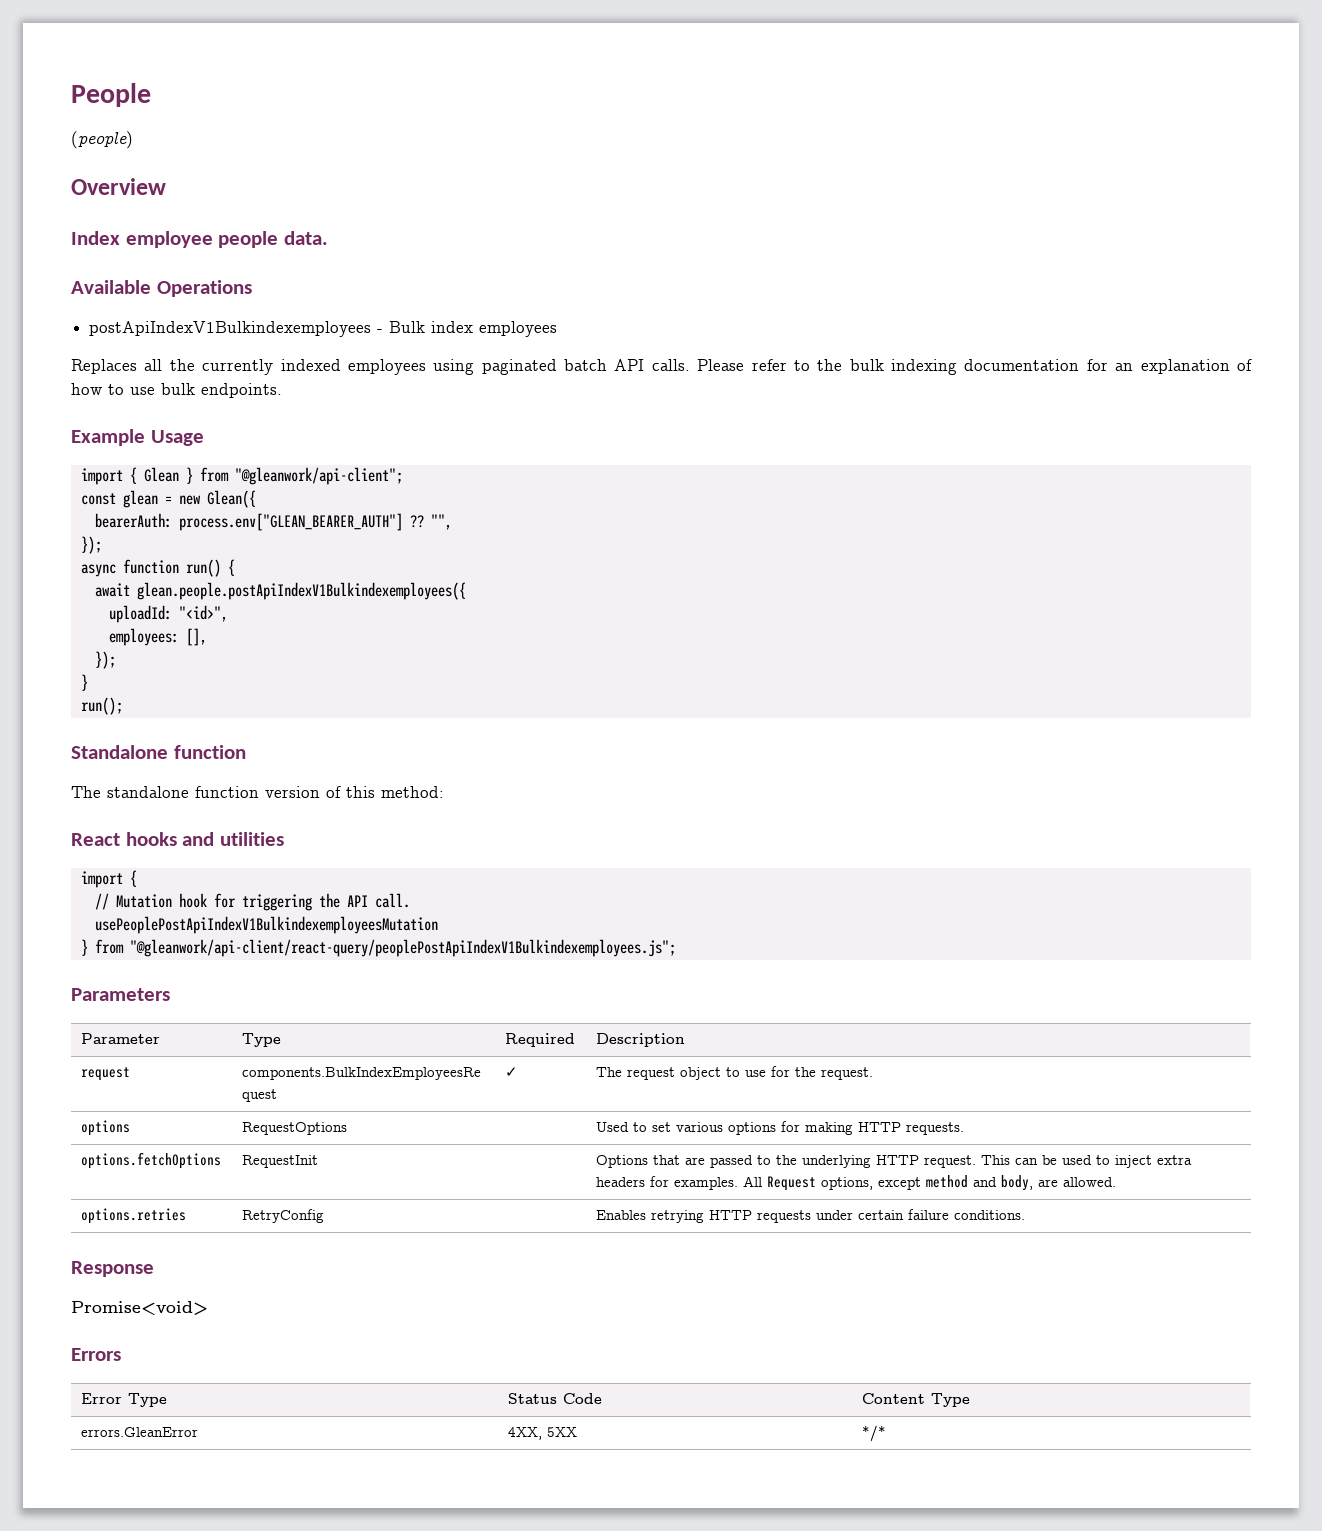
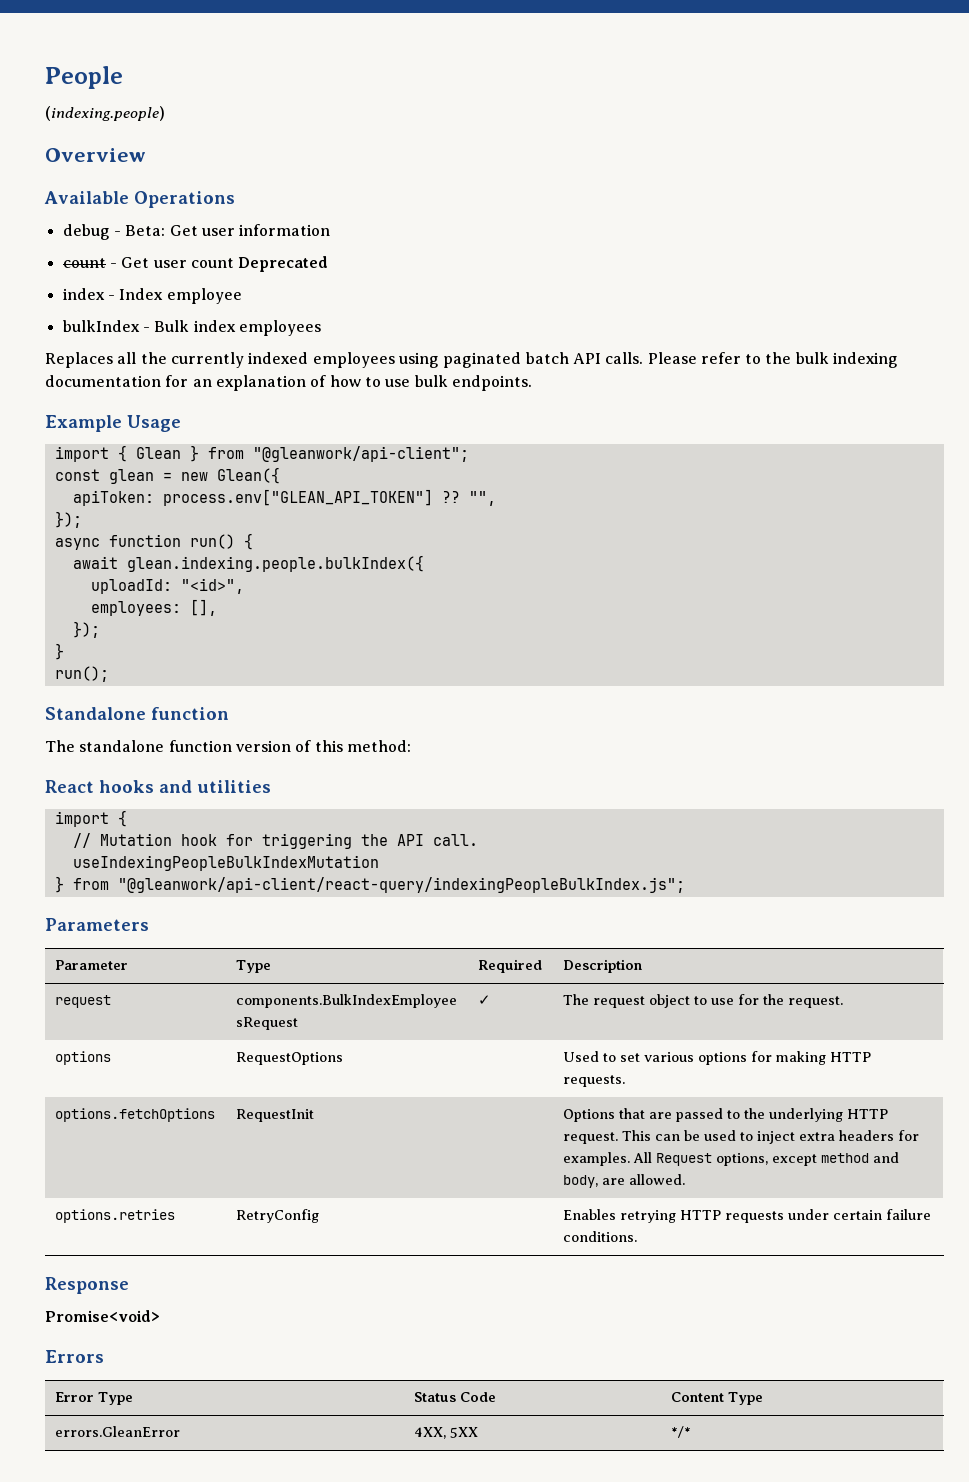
- (people)
+ (indexing.people)
- Index employee people data.
  Available Operations
- postApiIndexV1Bulkindexemployees - Bulk index employees
+ debug - Beta: Get user information
+ count - Get user count Deprecated
+ index - Index employee
+ bulkIndex - Bulk index employees
- bearerAuth: process.env["GLEAN_BEARER_AUTH"] ??
+ apiToken: process.env["GLEAN_API_TOKEN"] ??
- await glean.people.postApiIndexV1Bulkindexemployees({
+ await glean.indexing.people.bulkIndex({
- usePeoplePostApiIndexV1BulkindexemployeesMutation
- } from "@gleanwork/api-client/react-query/peoplePostApiIndexV1Bulkindexemployees.js";
+ useIndexingPeopleBulkIndexMutation
+ } from "@gleanwork/api-client/react-query/indexingPeopleBulkIndex.js";

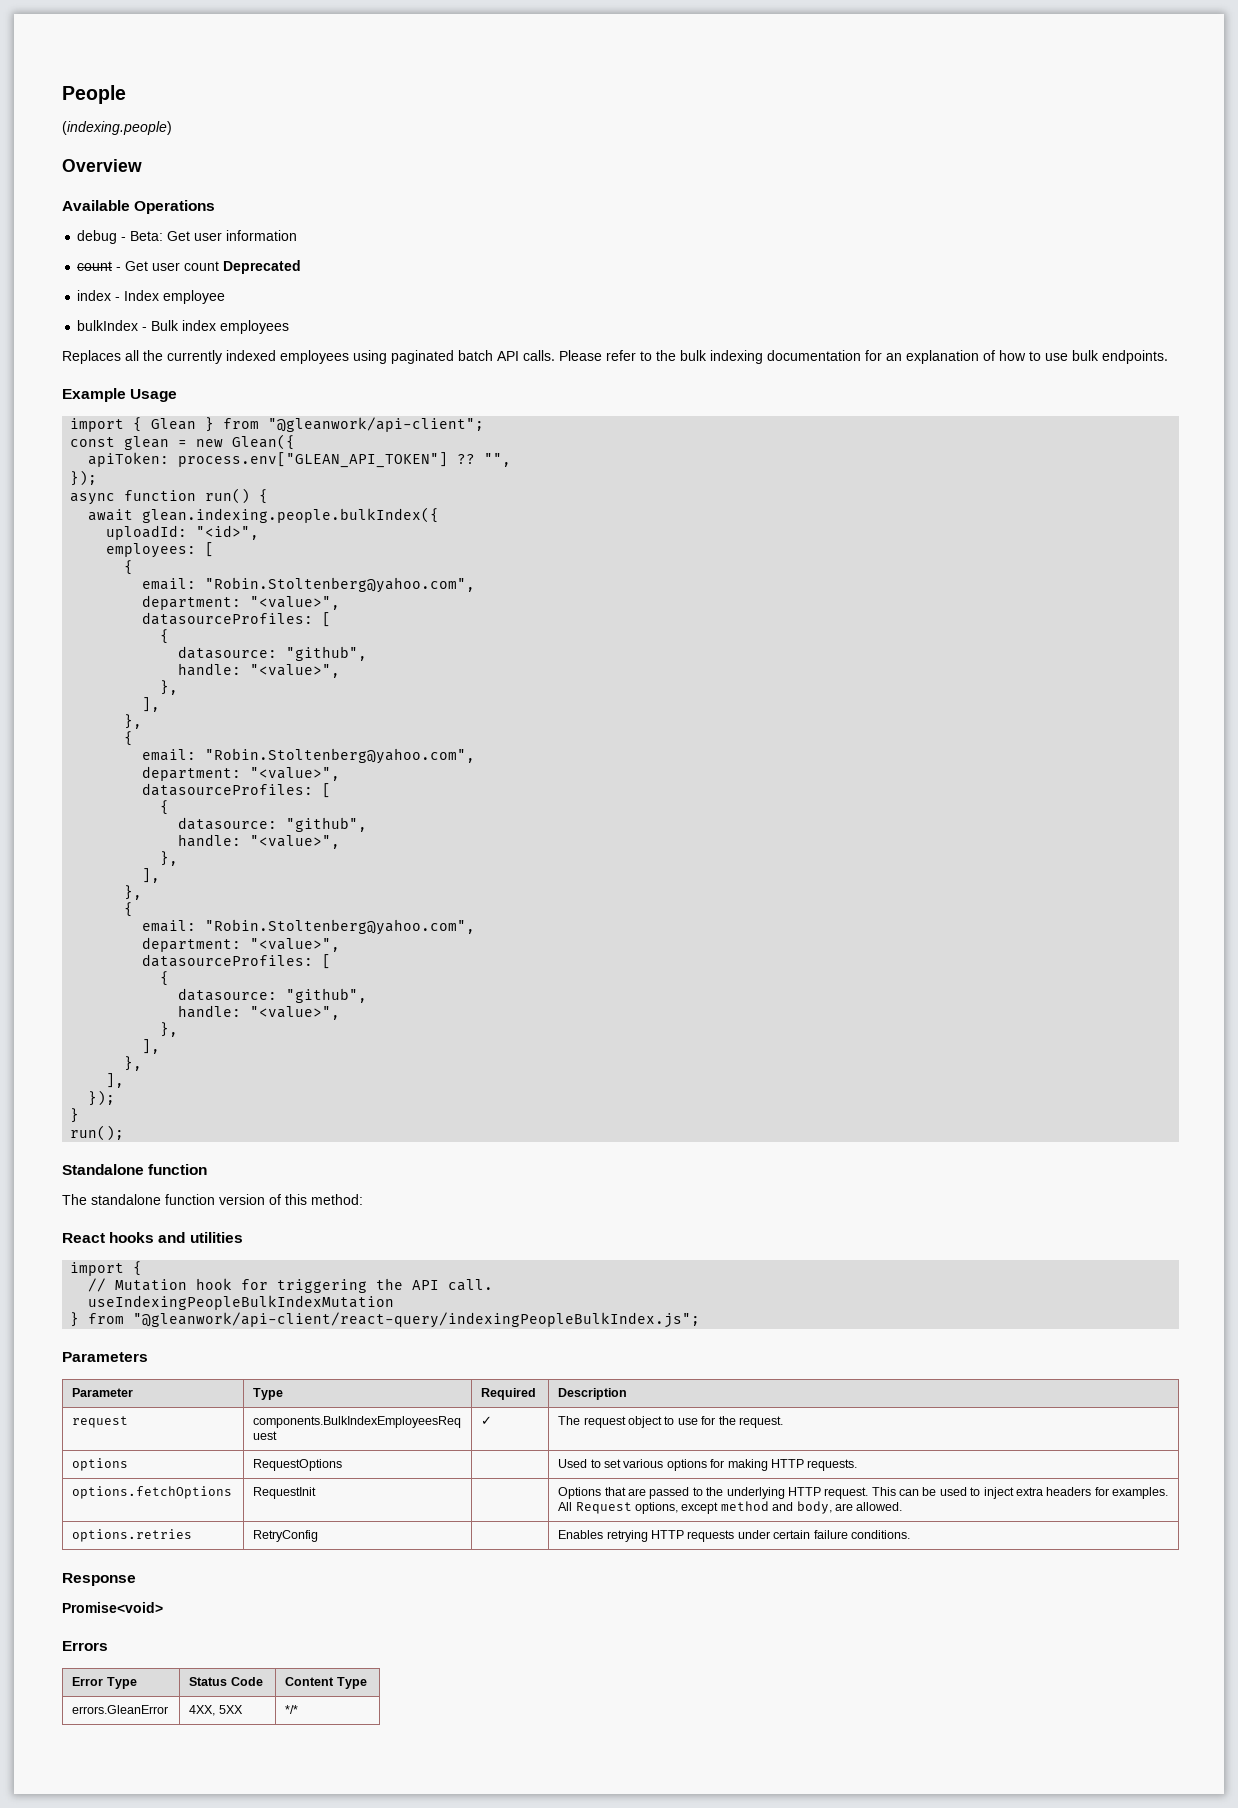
- employees: [],
+ employees: [
+ {
+ email: "Robin.Stoltenberg@yahoo.com",
+ department: "<value>",
+ datasourceProfiles: [
+ {
+ datasource: "github",
+ handle: "<value>",
+ },
+ ],
+ },
+ {
+ email: "Robin.Stoltenberg@yahoo.com",
+ department: "<value>",
+ datasourceProfiles: [
+ {
+ datasource: "github",
+ handle: "<value>",
+ },
+ ],
+ },
+ {
+ email: "Robin.Stoltenberg@yahoo.com",
+ department: "<value>",
+ datasourceProfiles: [
+ {
+ datasource: "github",
+ handle: "<value>",
+ },
+ ],
+ },
+ ],

